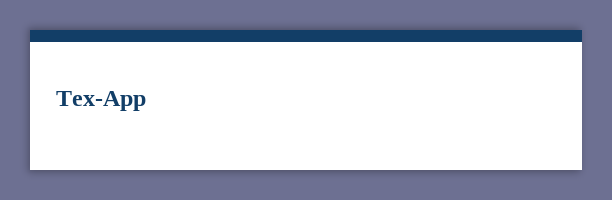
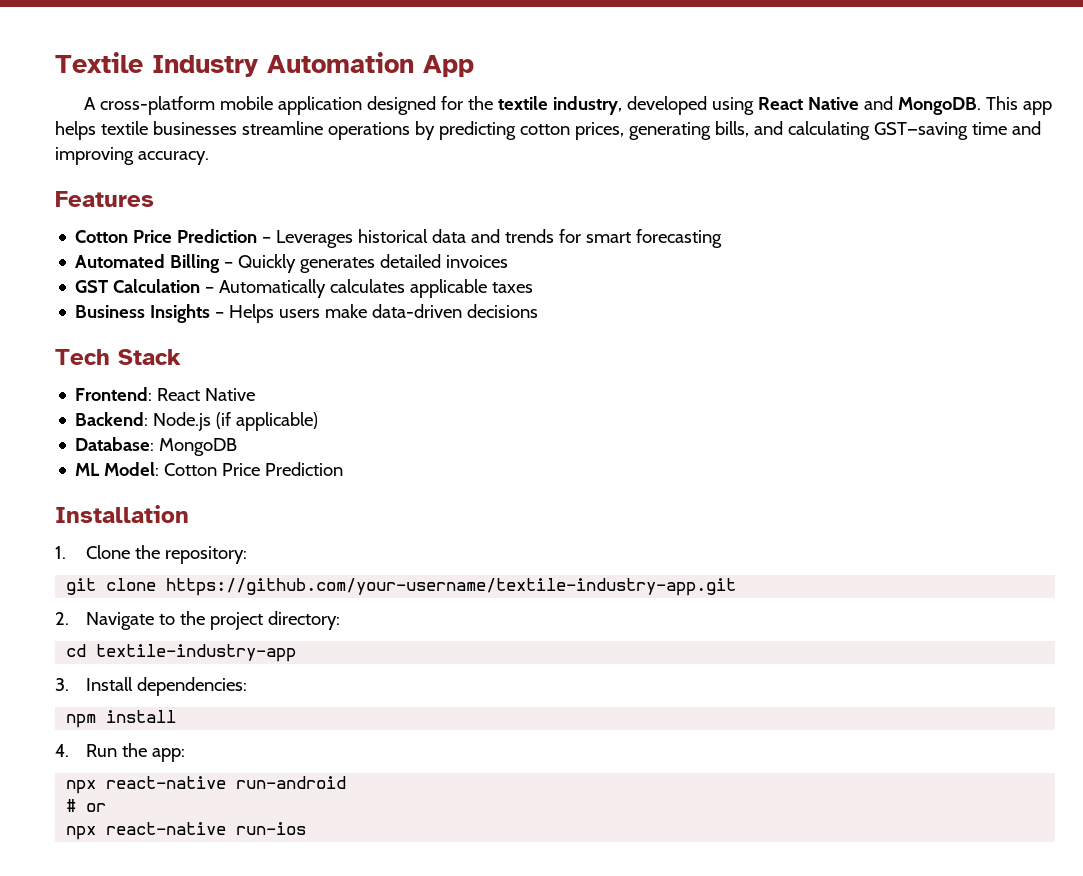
- Tex-App
+ Textile Industry Automation App
+ A cross-platform mobile application designed for the textile industry, developed using React Native and MongoDB. This app helps textile businesses streamline operations by predicting cotton prices, generating bills, and calculating GST—saving time and improving accuracy.
+ Features
+ Cotton Price Prediction – Leverages historical data and trends for smart forecasting
+ Automated Billing – Quickly generates detailed invoices
+ GST Calculation – Automatically calculates applicable taxes
+ Business Insights – Helps users make data-driven decisions
+ Tech Stack
+ Frontend: React Native
+ Backend: Node.js (if applicable)
+ Database: MongoDB
+ ML Model: Cotton Price Prediction
+ Installation
+ 1. Clone the repository:
+ git clone https://github.com/your-username/textile-industry-app.git
+ 2. Navigate to the project directory:
+ cd textile-industry-app
+ 3. Install dependencies:
+ npm install
+ 4. Run the app:
+ npx react-native run-android
+ # or
+ npx react-native run-ios

